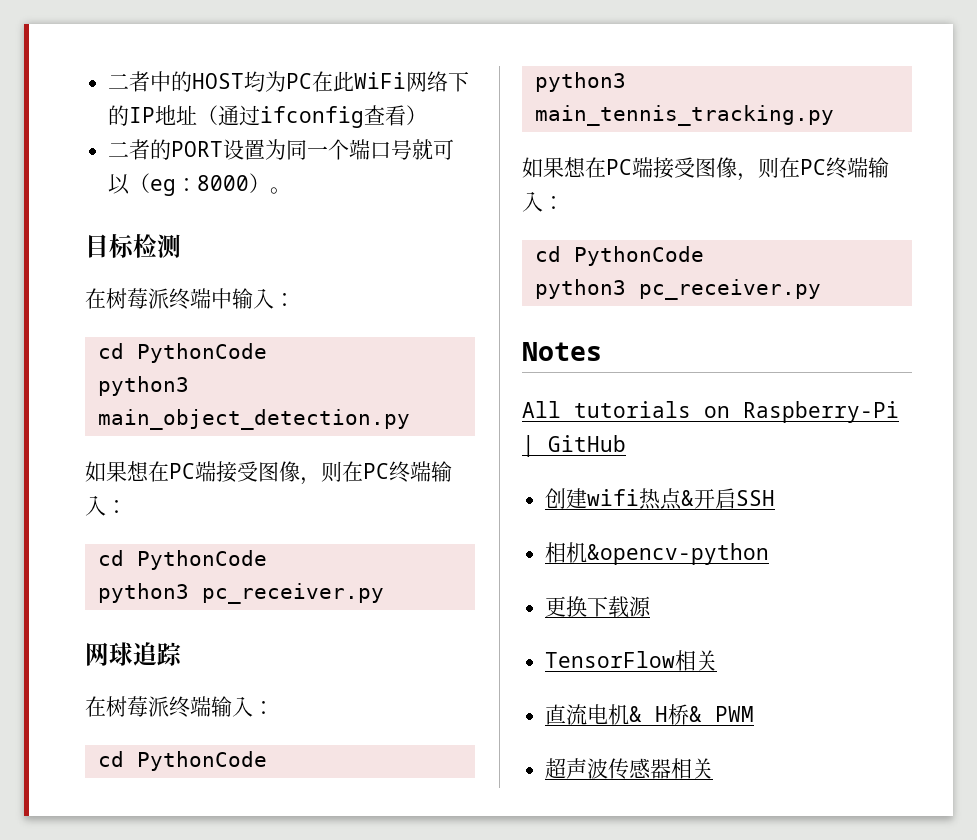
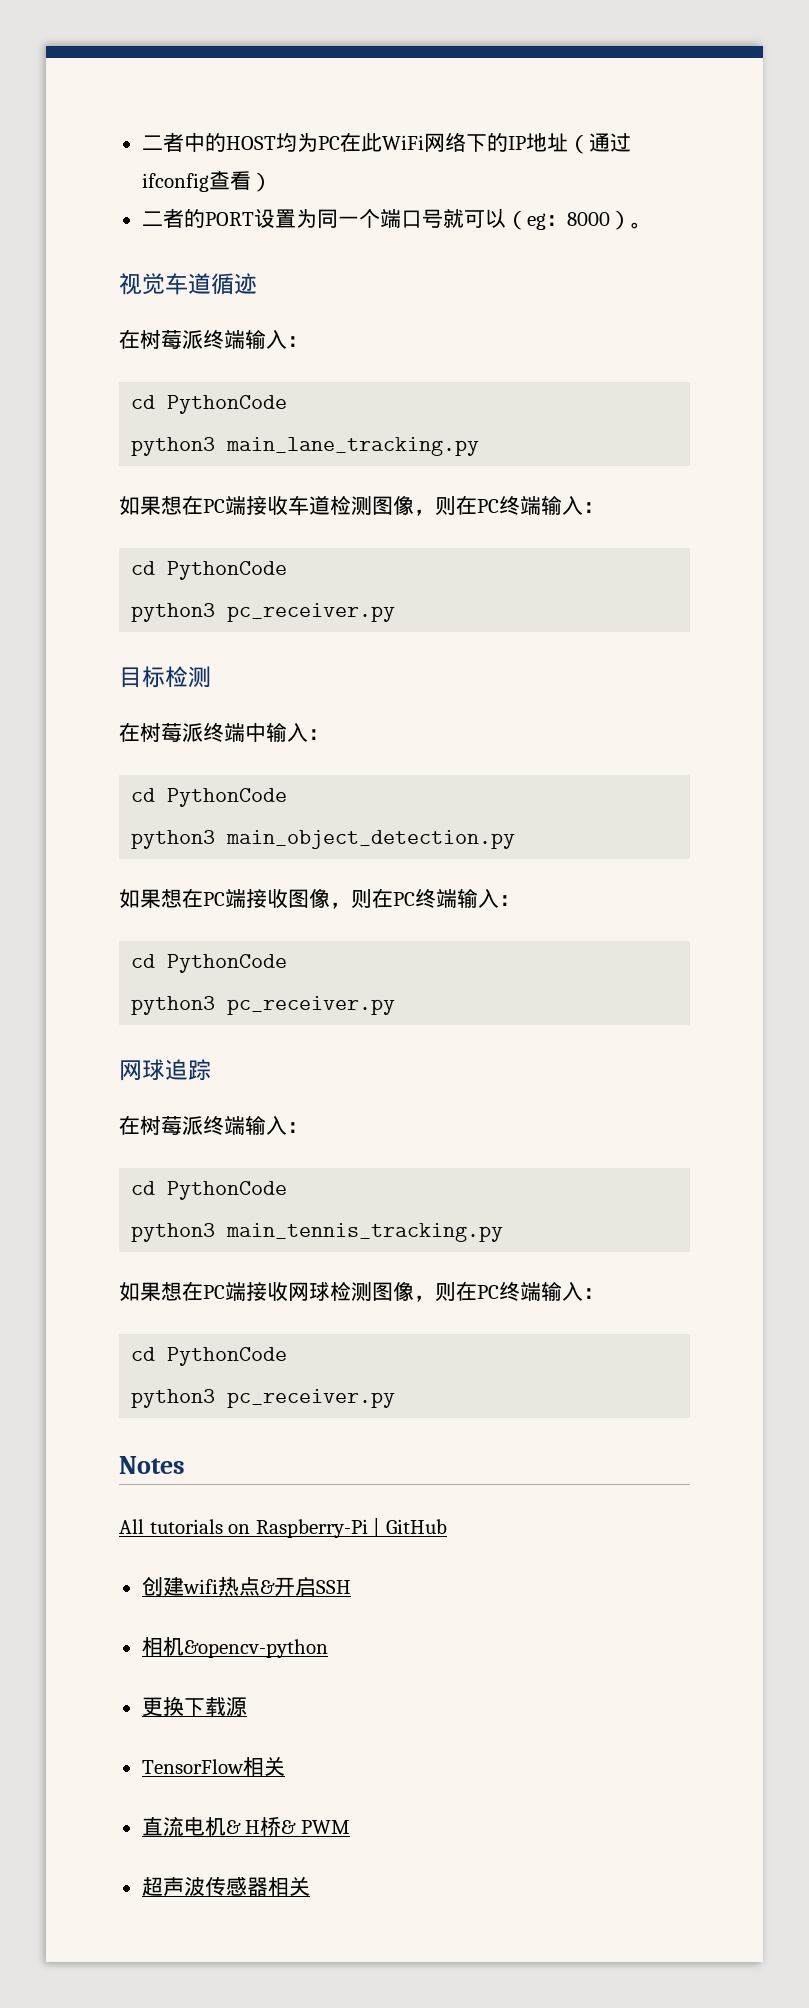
+ 视觉车道循迹
+ 在树莓派终端输入：
+ cd PythonCode
+ python3 main_lane_tracking.py
+ 如果想在PC端接收车道检测图像，则在PC终端输入：
+ cd PythonCode
+ python3 pc_receiver.py
  python3 main_object_detection.py
- 如果想在PC端接受图像，则在PC终端输入：
+ 如果想在PC端接收图像，则在PC终端输入：
  python3 main_tennis_tracking.py
- 如果想在PC端接受图像，则在PC终端输入：
+ 如果想在PC端接收网球检测图像，则在PC终端输入：

